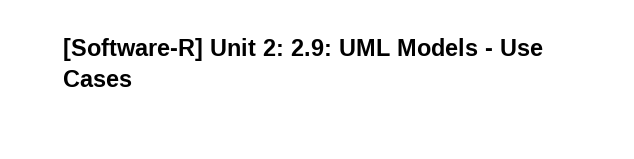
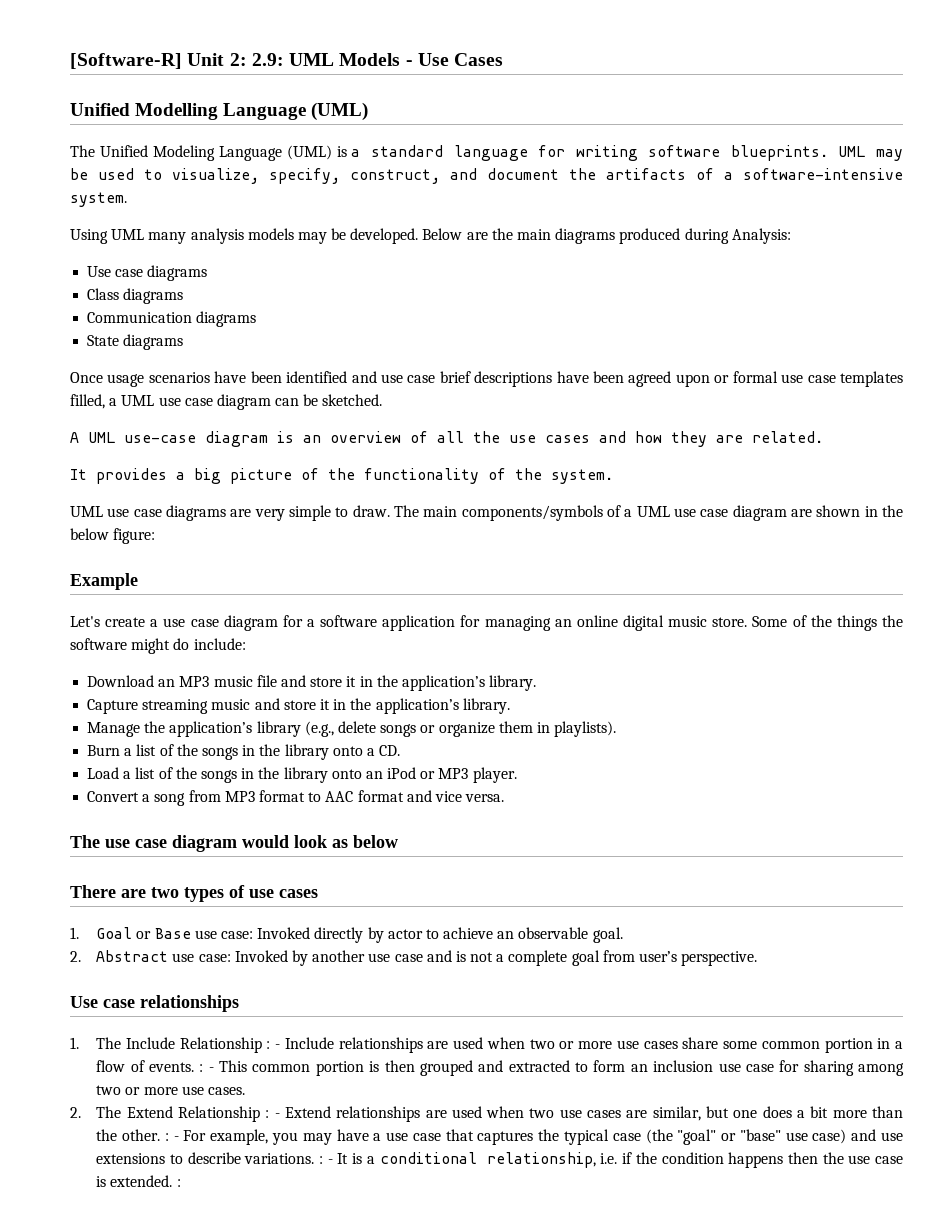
+ Unified Modelling Language (UML)
+ The Unified Modeling Language (UML) is a standard language for writing software blueprints. UML may be used to visualize, specify, construct, and document the artifacts of a software-intensive system.
+ Using UML many analysis models may be developed. Below are the main diagrams produced during Analysis:
+ Use case diagrams
+ Class diagrams
+ Communication diagrams
+ State diagrams
+ Once usage scenarios have been identified and use case brief descriptions have been agreed upon or formal use case templates filled, a UML use case diagram can be sketched.
+ A UML use-case diagram is an overview of all the use cases and how they are related.
+ It provides a big picture of the functionality of the system.
+ UML use case diagrams are very simple to draw. The main components/symbols of a UML use case diagram are shown in the below figure:
+ Example
+ Let's create a use case diagram for a software application for managing an online digital music store. Some of the things the software might do include:
+ Download an MP3 music file and store it in the application’s library.
+ Capture streaming music and store it in the application’s library.
+ Manage the application’s library (e.g., delete songs or organize them in playlists).
+ Burn a list of the songs in the library onto a CD.
+ Load a list of the songs in the library onto an iPod or MP3 player.
+ Convert a song from MP3 format to AAC format and vice versa.
+ The use case diagram would look as below
+ There are two types of use cases
+ 1. Goal or Base use case: Invoked directly by actor to achieve an observable goal.
+ 2. Abstract use case: Invoked by another use case and is not a complete goal from user’s perspective.
+ Use case relationships
+ 1. The Include Relationship : - Include relationships are used when two or more use cases share some common portion in a flow of events. : - This common portion is then grouped and extracted to form an inclusion use case for sharing among two or more use cases.
+ 2. The Extend Relationship : - Extend relationships are used when two use cases are similar, but one does a bit more than the other. : - For example, you may have a use case that captures the typical case (the "goal" or "base" use case) and use extensions to describe variations. : - It is a conditional relationship, i.e. if the condition happens then the use case is extended. :

